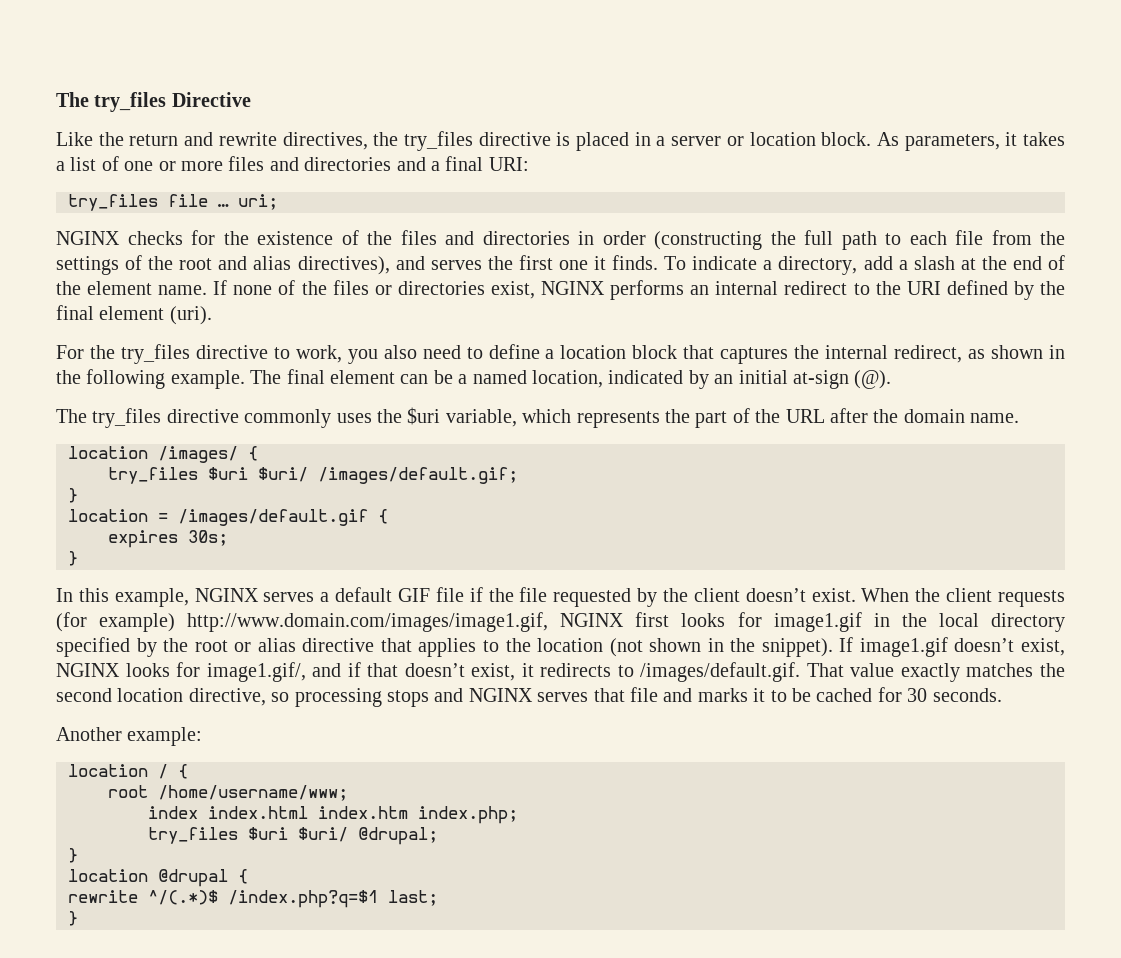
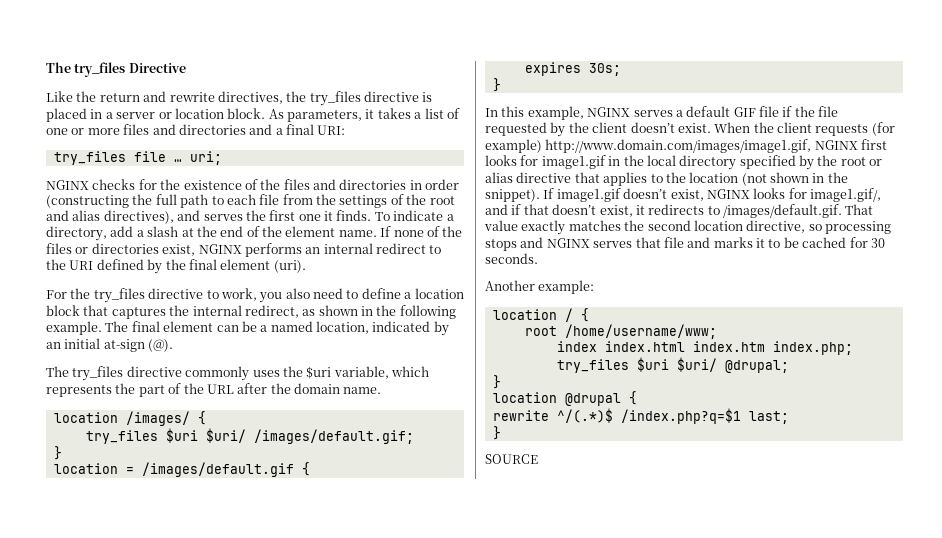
+ SOURCE

